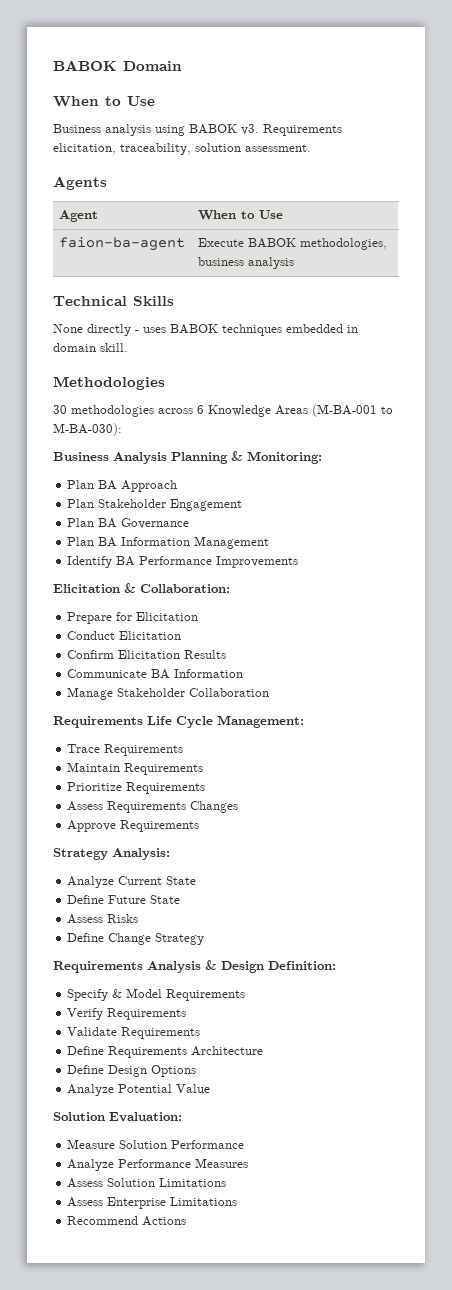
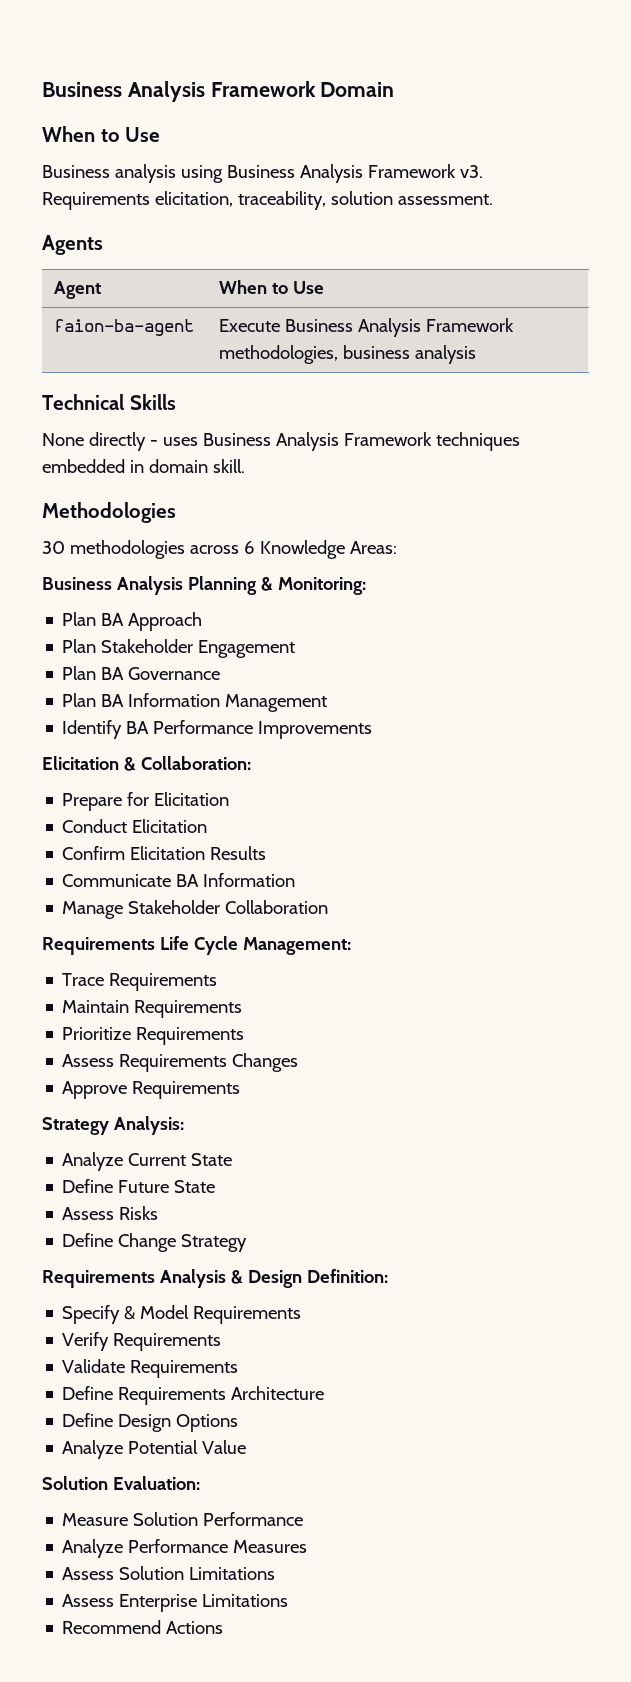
- BABOK Domain
+ Business Analysis Framework Domain
- Business analysis using BABOK v3.
+ Business analysis using Business Analysis Framework v3.
- faion-ba-agent | Execute BABOK methodologies, business analysis
+ faion-ba-agent | Execute Business Analysis Framework methodologies, business analysis
- None directly - uses BABOK techniques embedded in domain skill.
+ None directly - uses Business Analysis Framework techniques embedded in domain skill.
- 30 methodologies across 6 Knowledge Areas (M-BA-001 to M-BA-030):
+ 30 methodologies across 6 Knowledge Areas:

